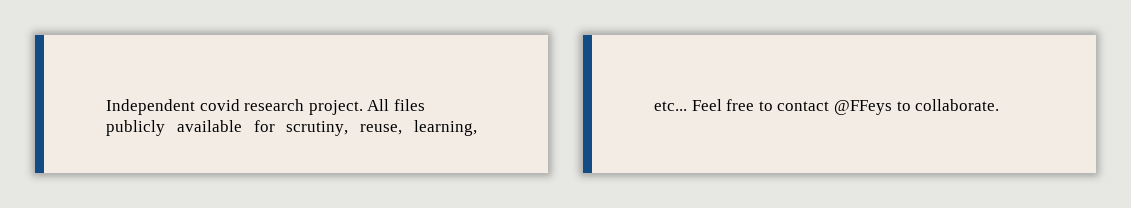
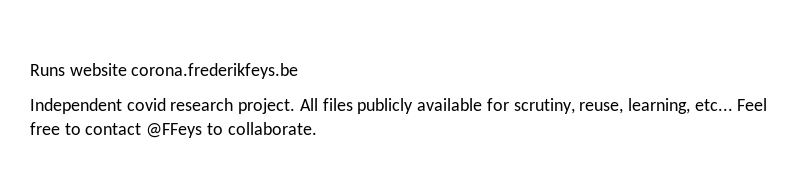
+ Runs website corona.frederikfeys.be

